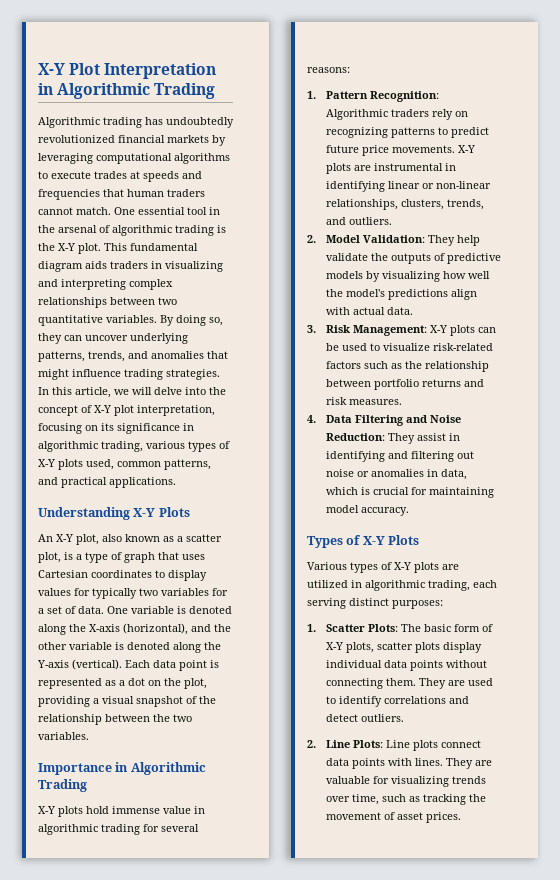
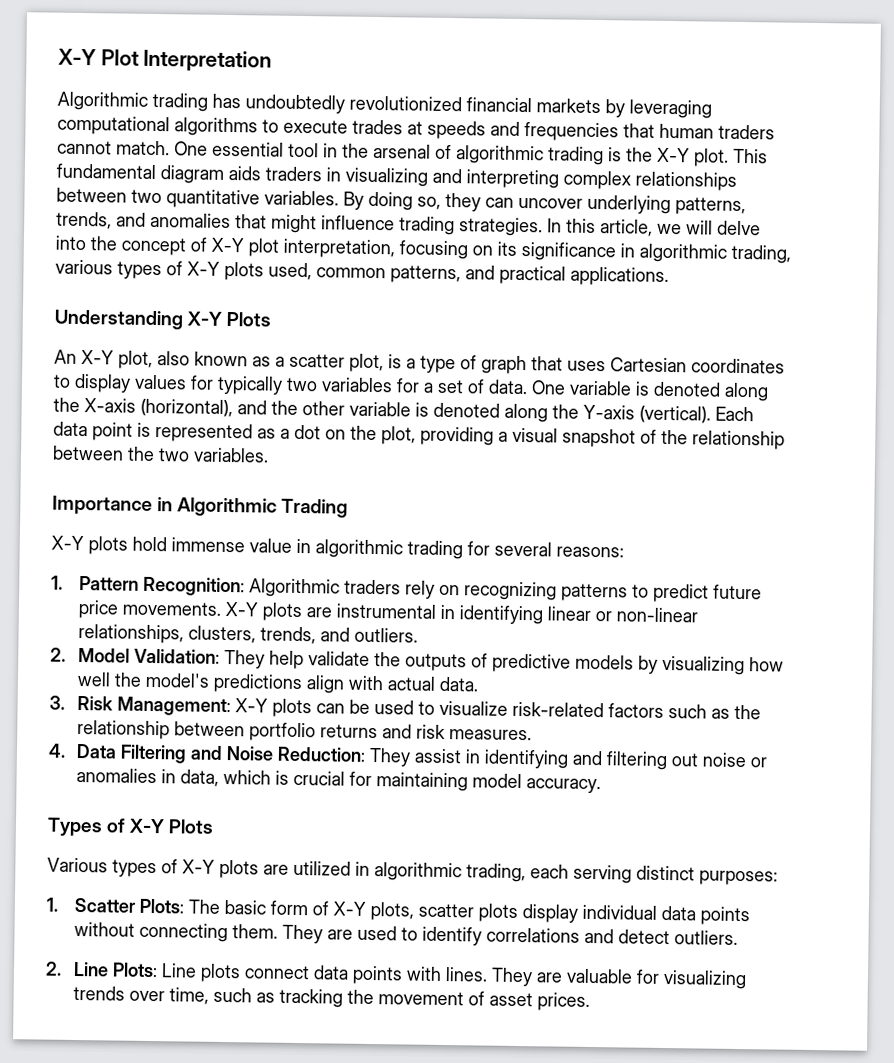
- X-Y Plot Interpretation in Algorithmic Trading
+ X-Y Plot Interpretation

